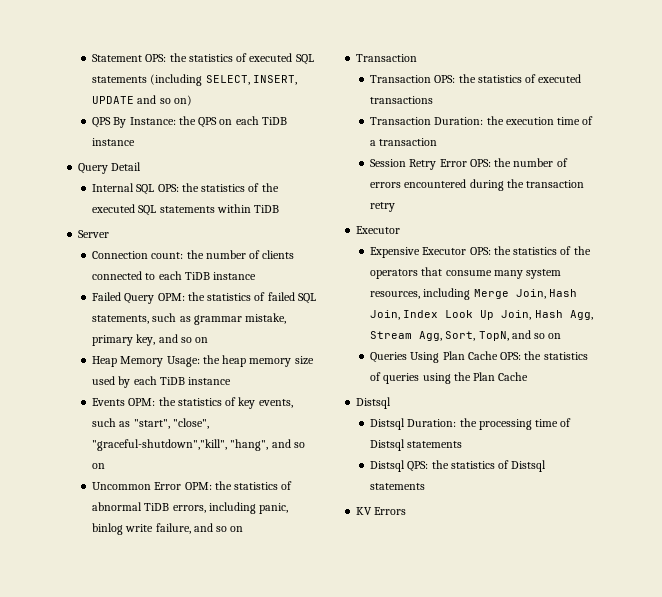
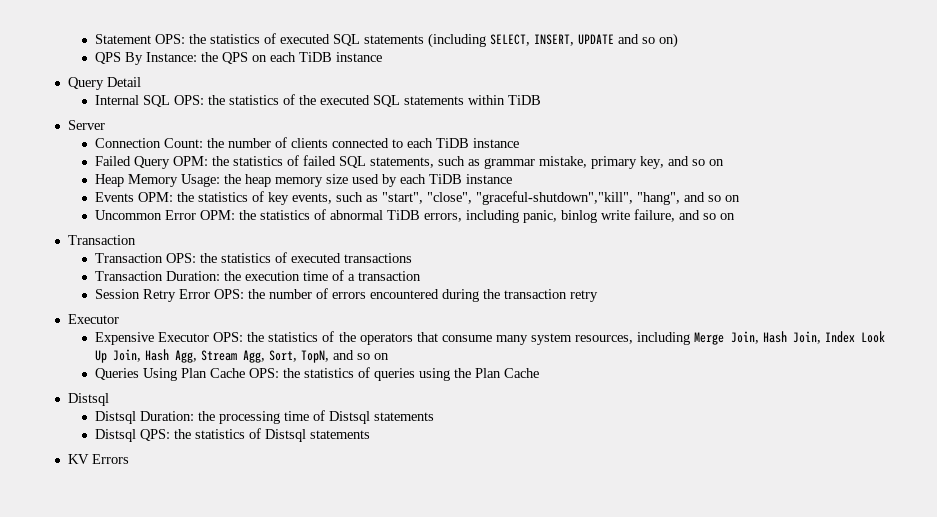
- Connection count: the number of clients connected to each TiDB instance
+ Connection Count: the number of clients connected to each TiDB instance

